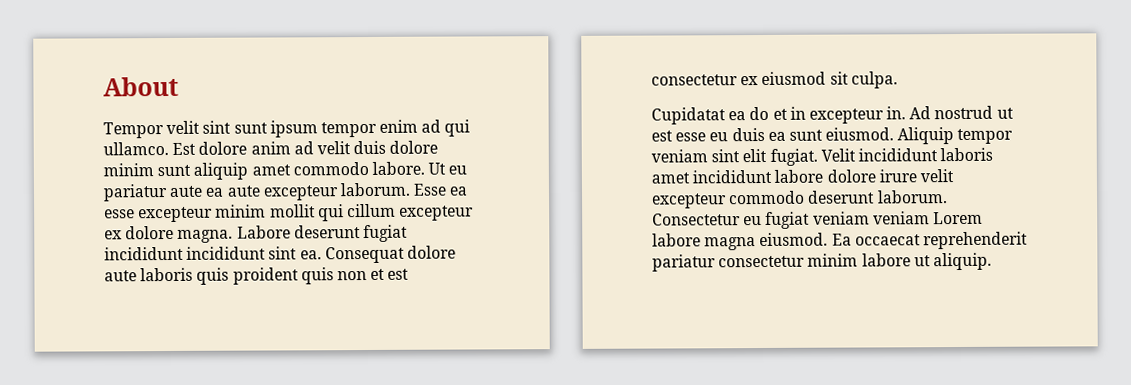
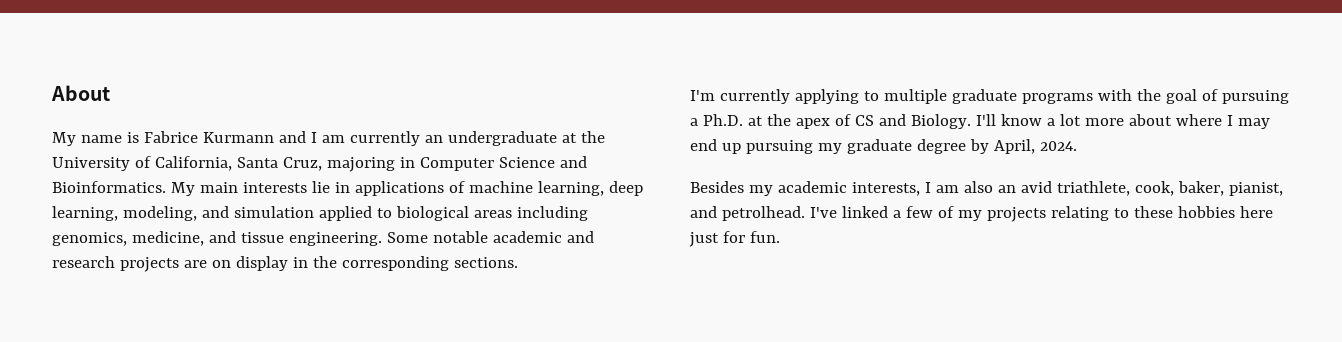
- Tempor velit sint sunt ipsum tempor enim ad qui ullamco. Est dolore anim ad velit duis dolore minim sunt aliquip amet commodo labore. Ut eu pariatur aute ea aute excepteur laborum. Esse ea esse excepteur minim mollit qui cillum excepteur ex dolore magna. Labore deserunt fugiat incididunt incididunt sint ea. Consequat dolore aute laboris quis proident quis non et est consectetur ex eiusmod sit culpa.
- Cupidatat ea do et in excepteur in. Ad nostrud ut est esse eu duis ea sunt eiusmod. Aliquip tempor veniam sint elit fugiat. Velit incididunt laboris amet incididunt labore dolore irure velit excepteur commodo deserunt laborum. Consectetur eu fugiat veniam veniam Lorem labore magna eiusmod. Ea occaecat reprehenderit pariatur consectetur minim labore ut aliquip.
+ My name is Fabrice Kurmann and I am currently an undergraduate at the University of California, Santa Cruz, majoring in Computer Science and Bioinformatics. My main interests lie in applications of machine learning, deep learning, modeling, and simulation applied to biological areas including genomics, medicine, and tissue engineering. Some notable academic and research projects are on display in the corresponding sections.
+ I'm currently applying to multiple graduate programs with the goal of pursuing a Ph.D. at the apex of CS and Biology. I'll know a lot more about where I may end up pursuing my graduate degree by April, 2024.
+ Besides my academic interests, I am also an avid triathlete, cook, baker, pianist, and petrolhead. I've linked a few of my projects relating to these hobbies here just for fun.

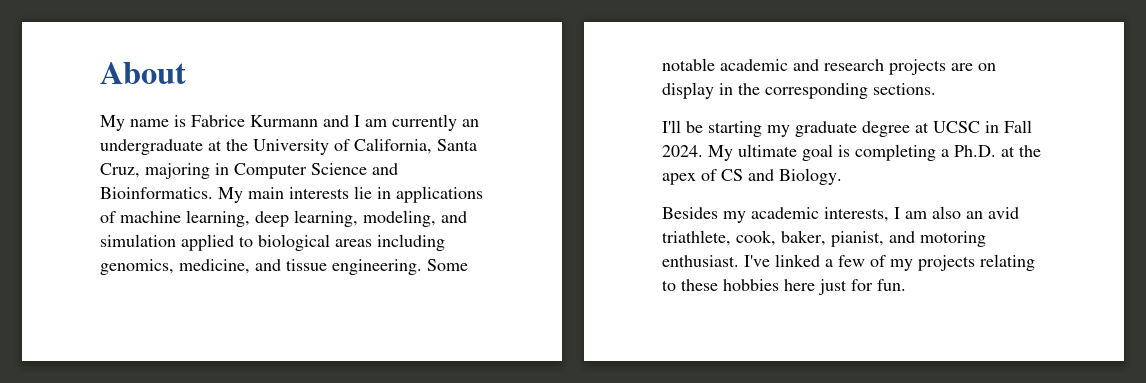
- I'm currently applying to multiple graduate programs with the goal of pursuing a Ph.D. at the apex of CS and Biology. I'll know a lot more about where I may end up pursuing my graduate degree by April, 2024.
+ I'll be starting my graduate degree at UCSC in Fall 2024. My ultimate goal is completing a Ph.D. at the apex of CS and Biology.
- Besides my academic interests, I am also an avid triathlete, cook, baker, pianist, and petrolhead.
+ Besides my academic interests, I am also an avid triathlete, cook, baker, pianist, and motoring enthusiast.

